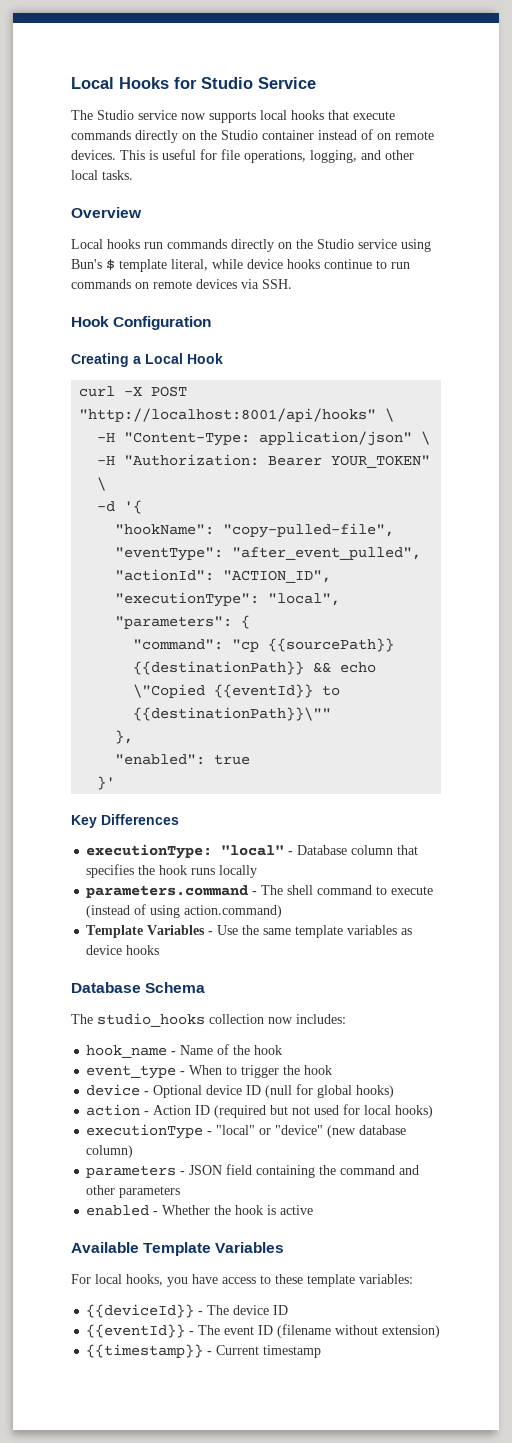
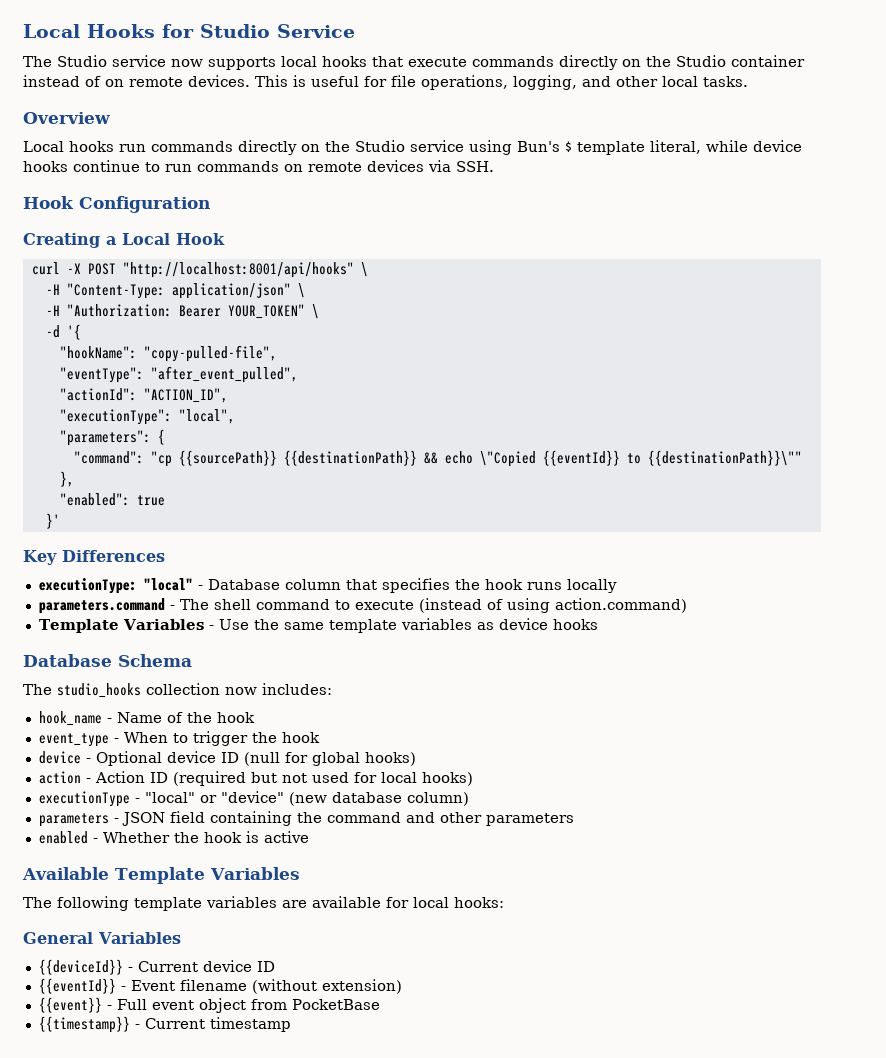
- For local hooks, you have access to these template variables:
+ The following template variables are available for local hooks:
+ General Variables
- {{deviceId}} - The device ID
+ {{deviceId}} - Current device ID
- {{eventId}} - The event ID (filename without extension)
+ {{eventId}} - Event filename (without extension)
+ {{event}} - Full event object from PocketBase

